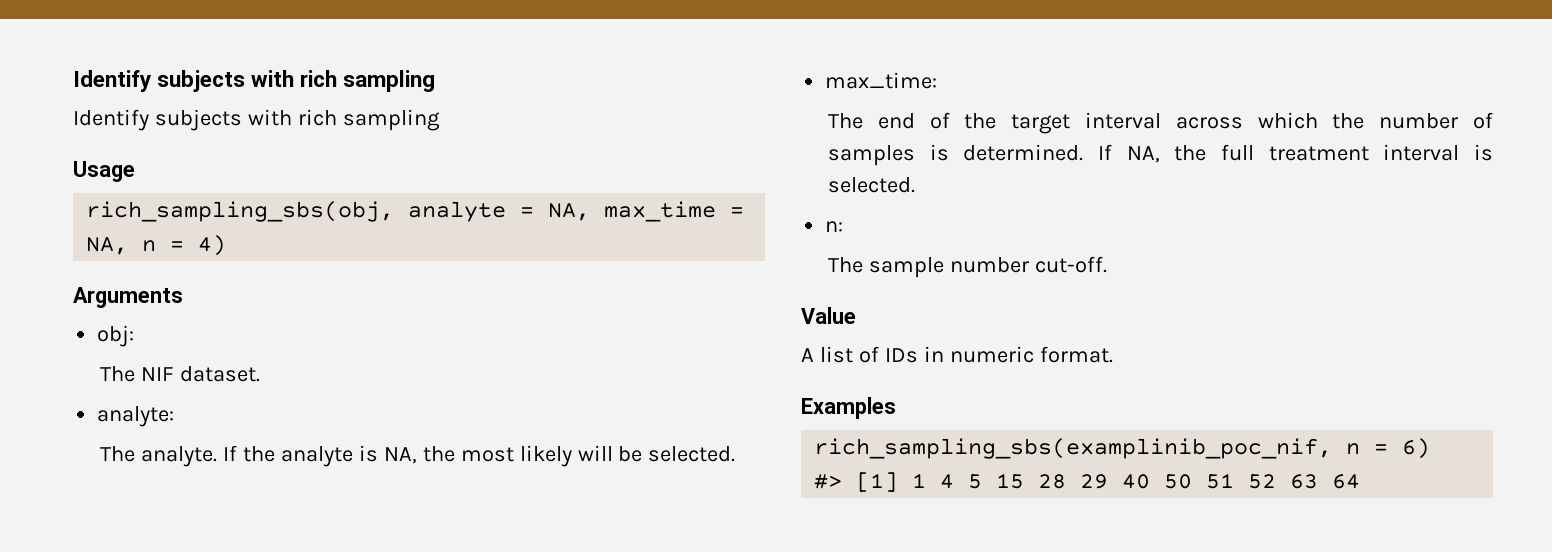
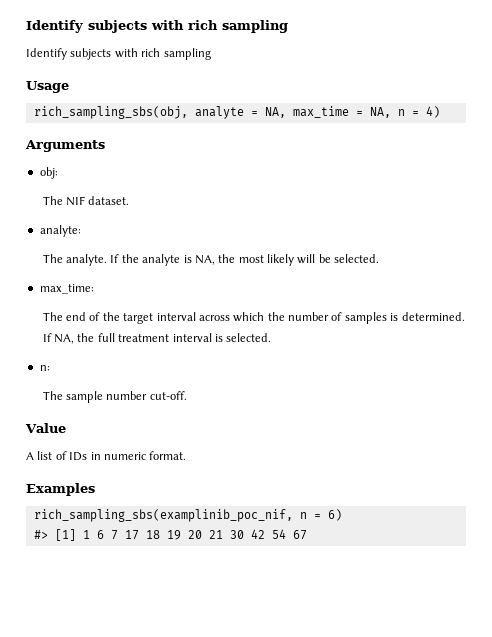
- #> [1] 1 4 5 15 28 29 40 50 51 52 63 64
+ #> [1] 1 6 7 17 18 19 20 21 30 42 54 67

